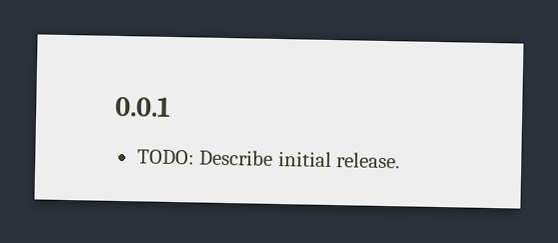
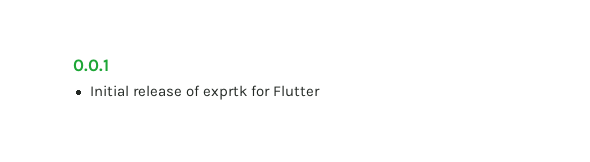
- TODO: Describe initial release.
+ Initial release of exprtk for Flutter

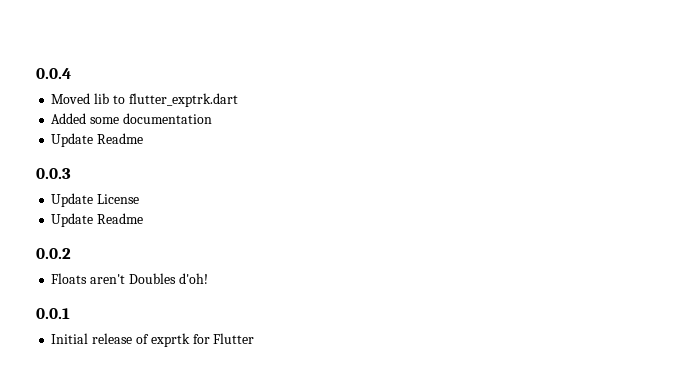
+ 0.0.4
+ Moved lib to flutter_exptrk.dart
+ Added some documentation
+ Update Readme
+ 0.0.3
+ Update License
+ Update Readme
+ 0.0.2
+ Floats aren't Doubles d'oh!

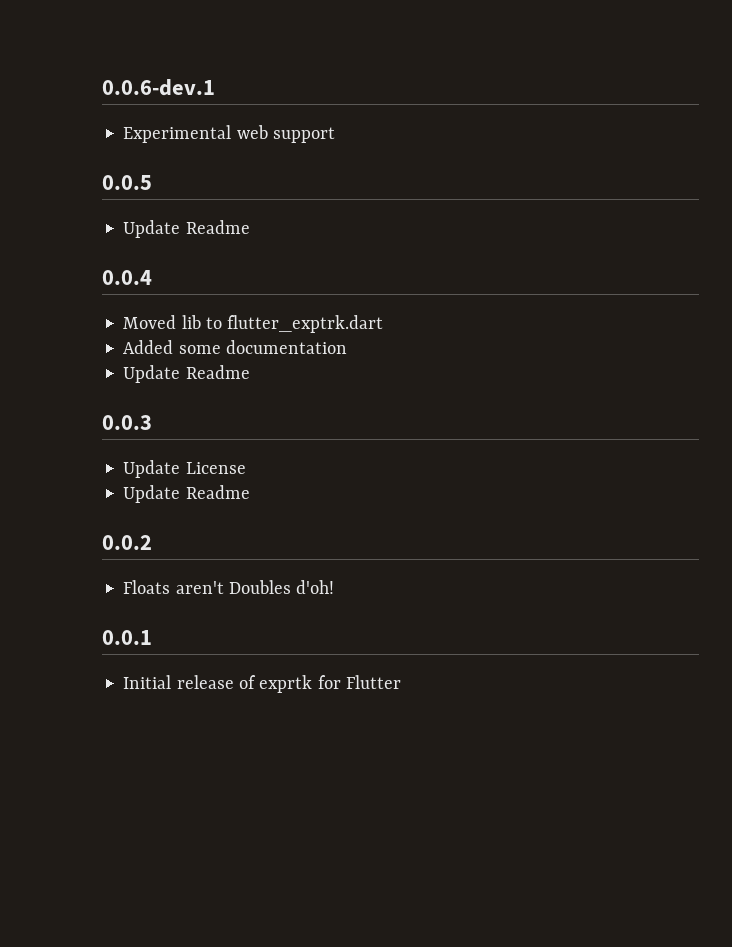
+ 0.0.6-dev.1
+ Experimental web support
+ 0.0.5
+ Update Readme

